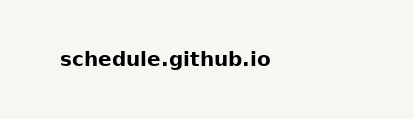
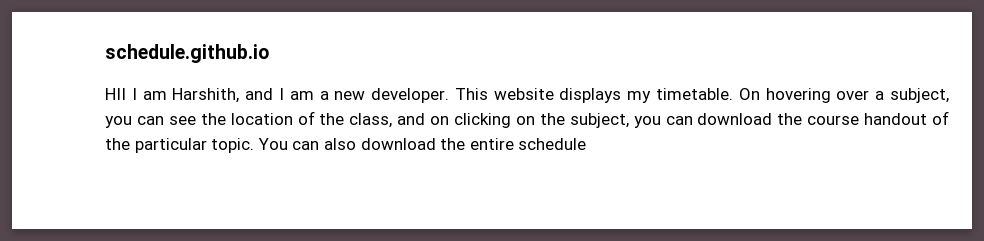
+ HII I am Harshith, and I am a new developer. This website displays my timetable. On hovering over a subject, you can see the location of the class, and on clicking on the subject, you can download the course handout of the particular topic. You can also download the entire schedule

